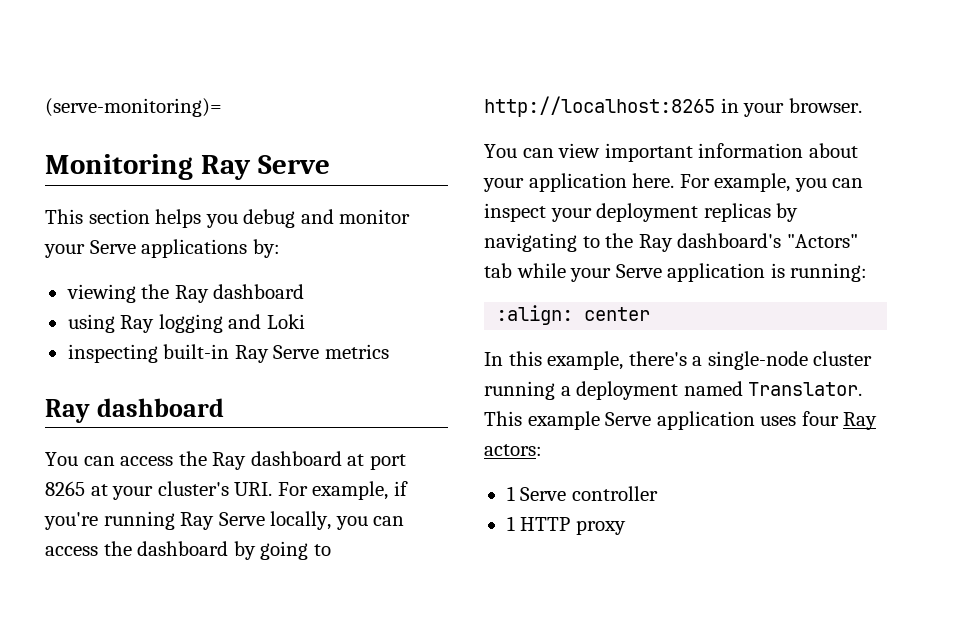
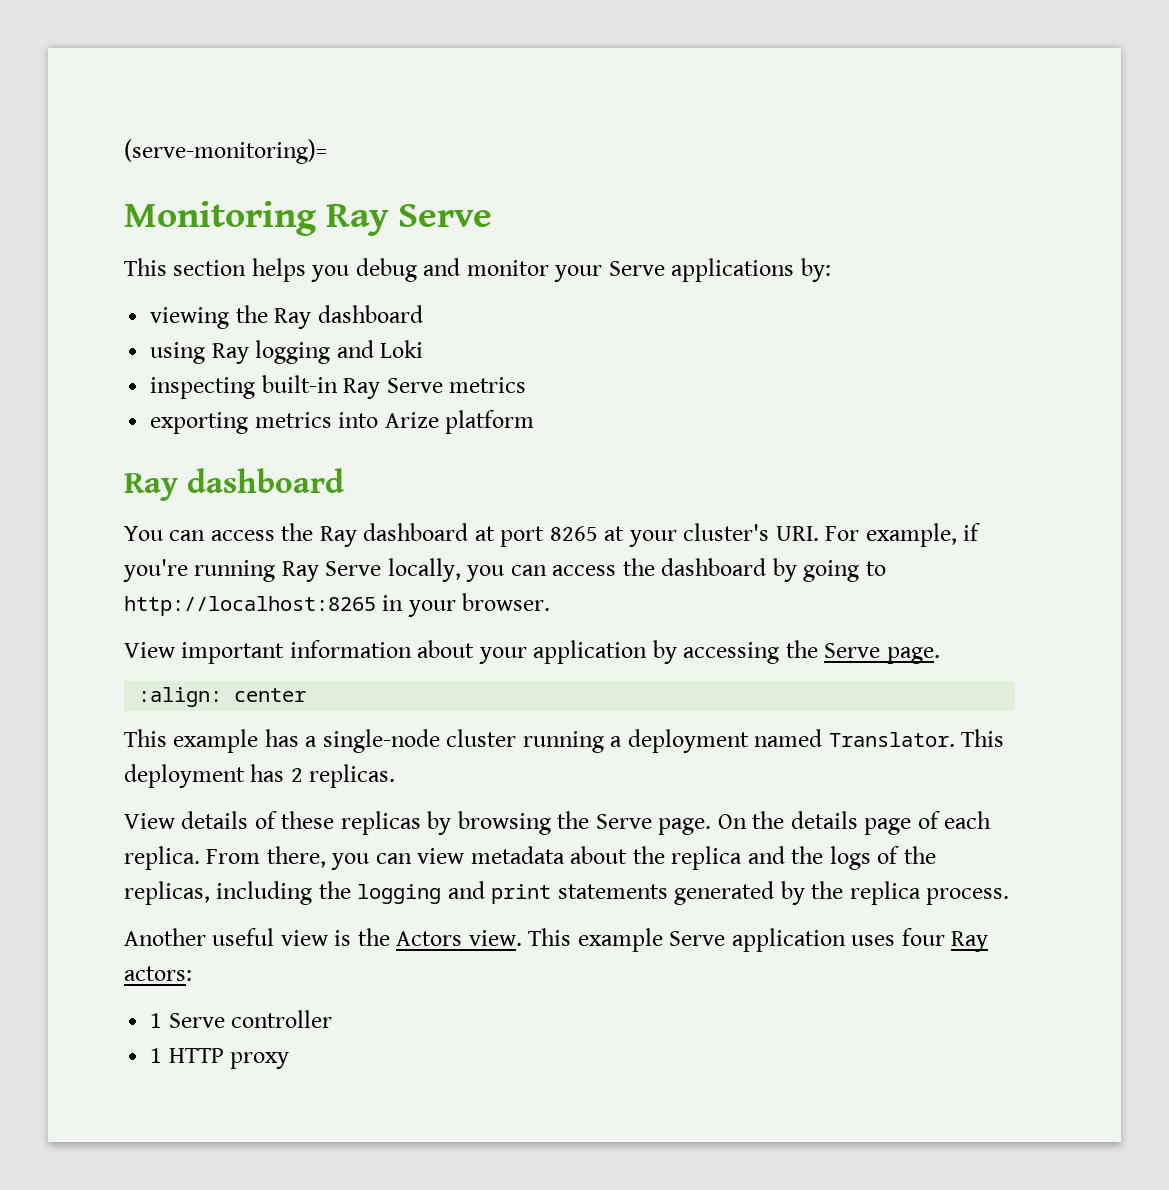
+ exporting metrics into Arize platform
- You can view important information about your application here. For example, you can inspect your deployment replicas by navigating to the Ray dashboard's "Actors" tab while your Serve application is running:
+ View important information about your application by accessing the Serve page.
  :align: center
- In this example, there's a single-node cluster running a deployment named Translator.
+ This example has a single-node cluster running a deployment named Translator.
- This example Serve application uses four Ray actors:
+ This deployment has 2 replicas.
+ View details of these replicas by browsing the Serve page. On the details page of each replica. From there, you can view metadata about the replica and the logs of the replicas, including the logging and print statements generated by the replica process.
+ Another useful view is the Actors view. This example Serve application uses four Ray actors:

